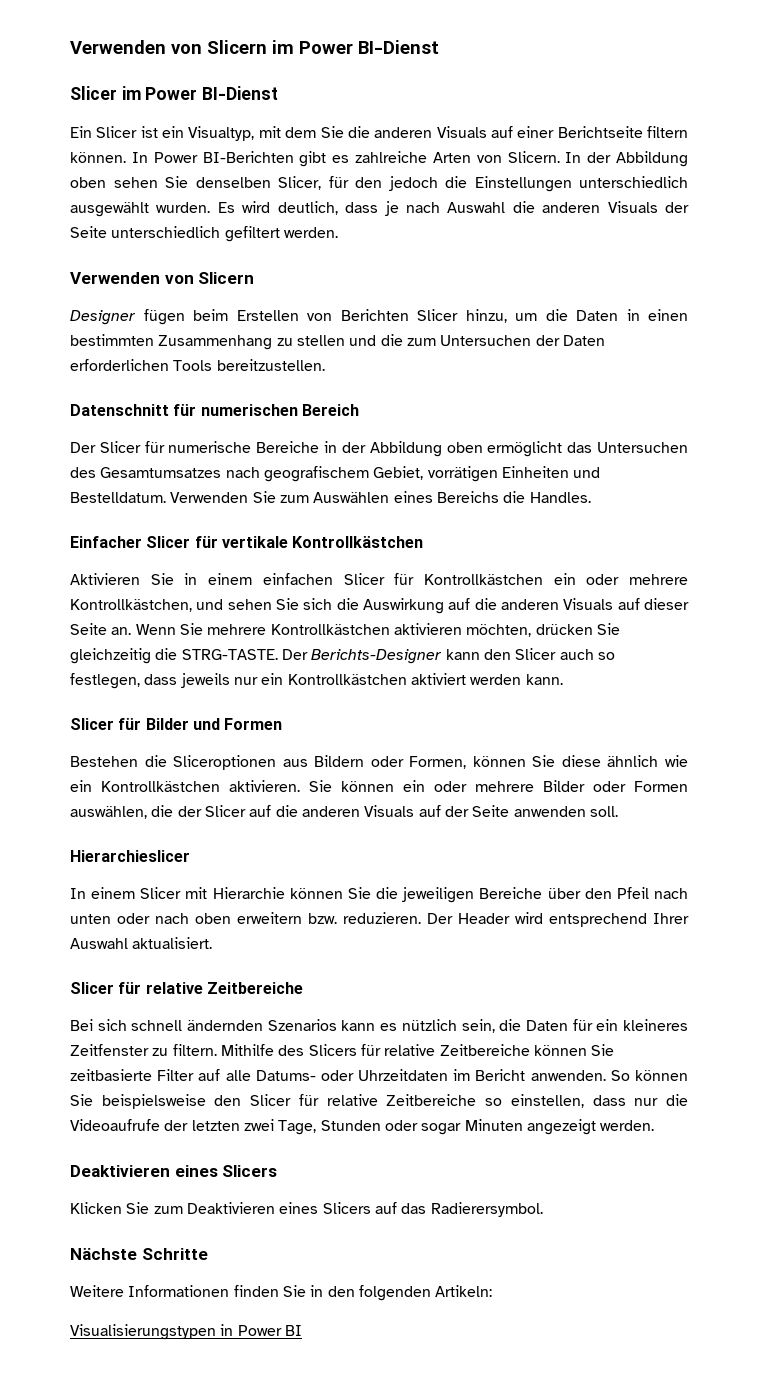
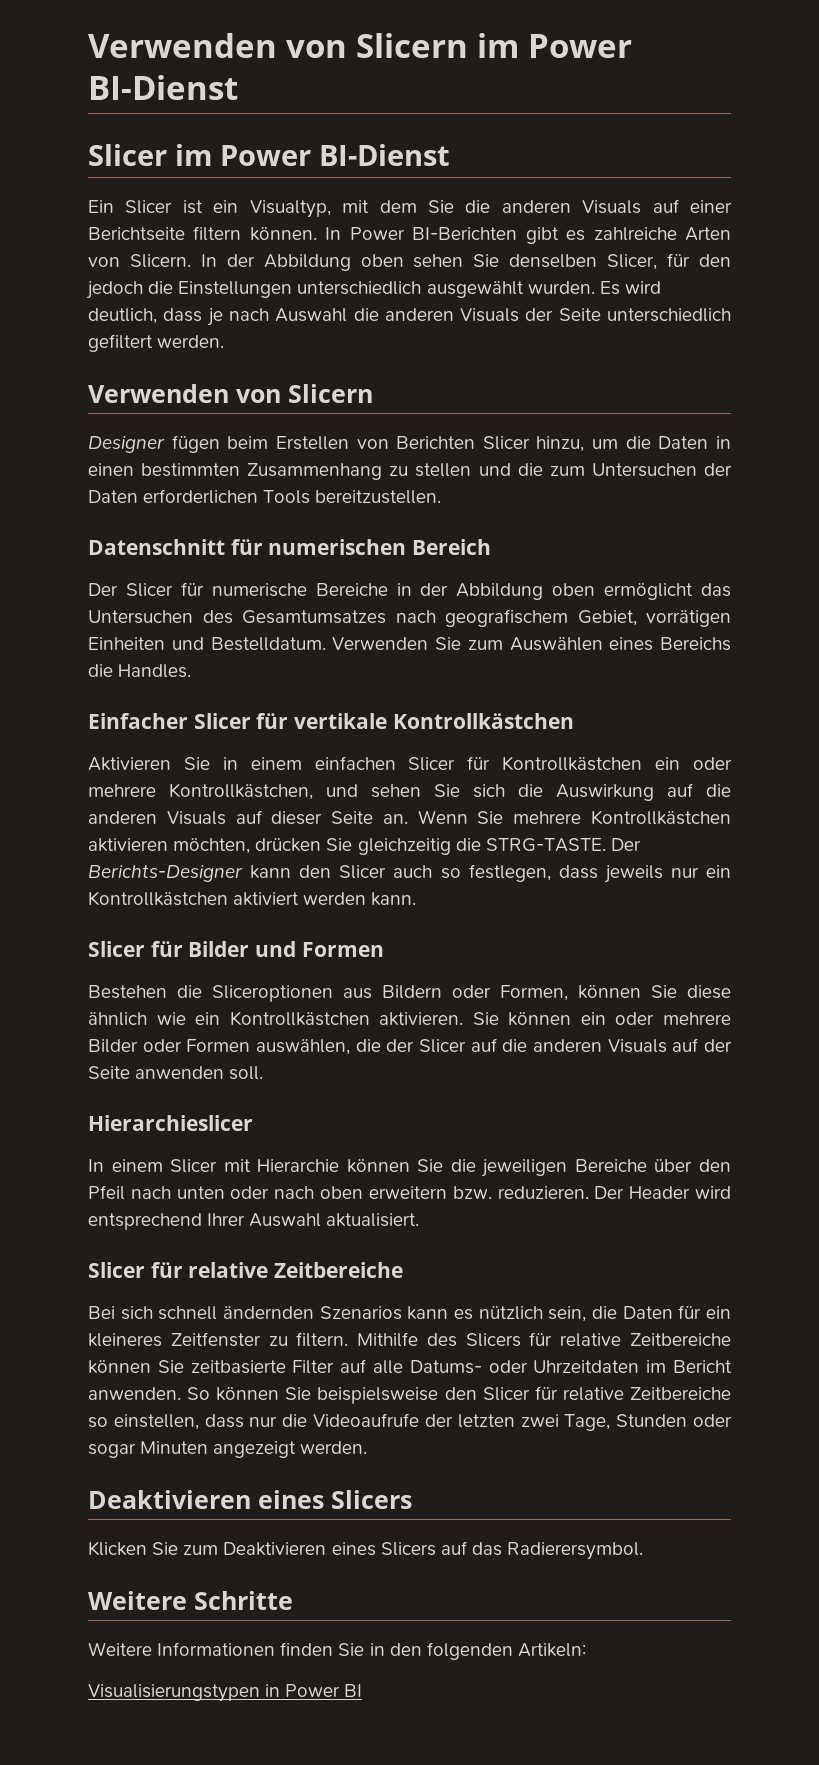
- Nächste Schritte
+ Weitere Schritte

